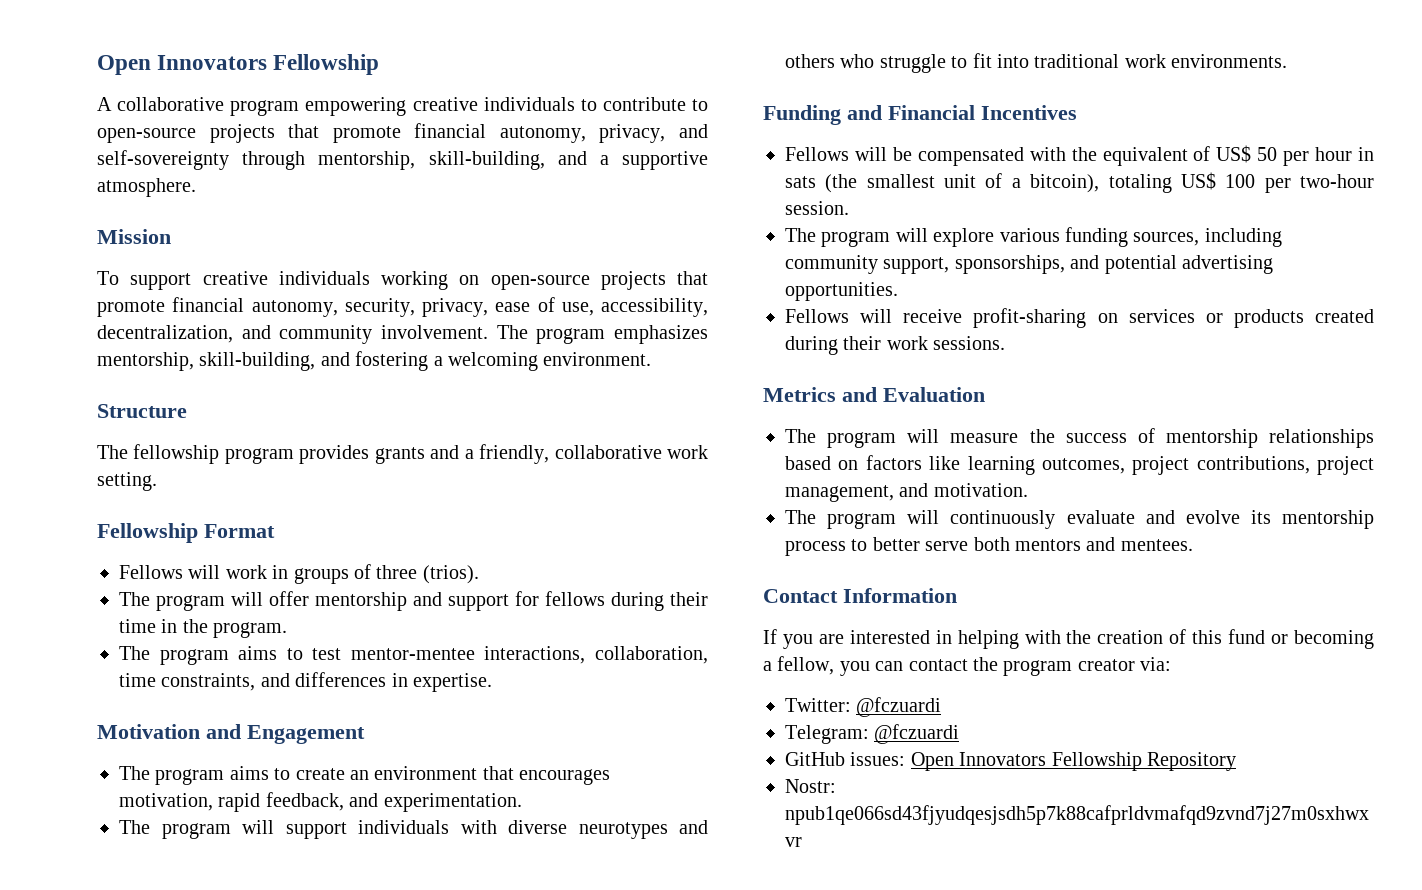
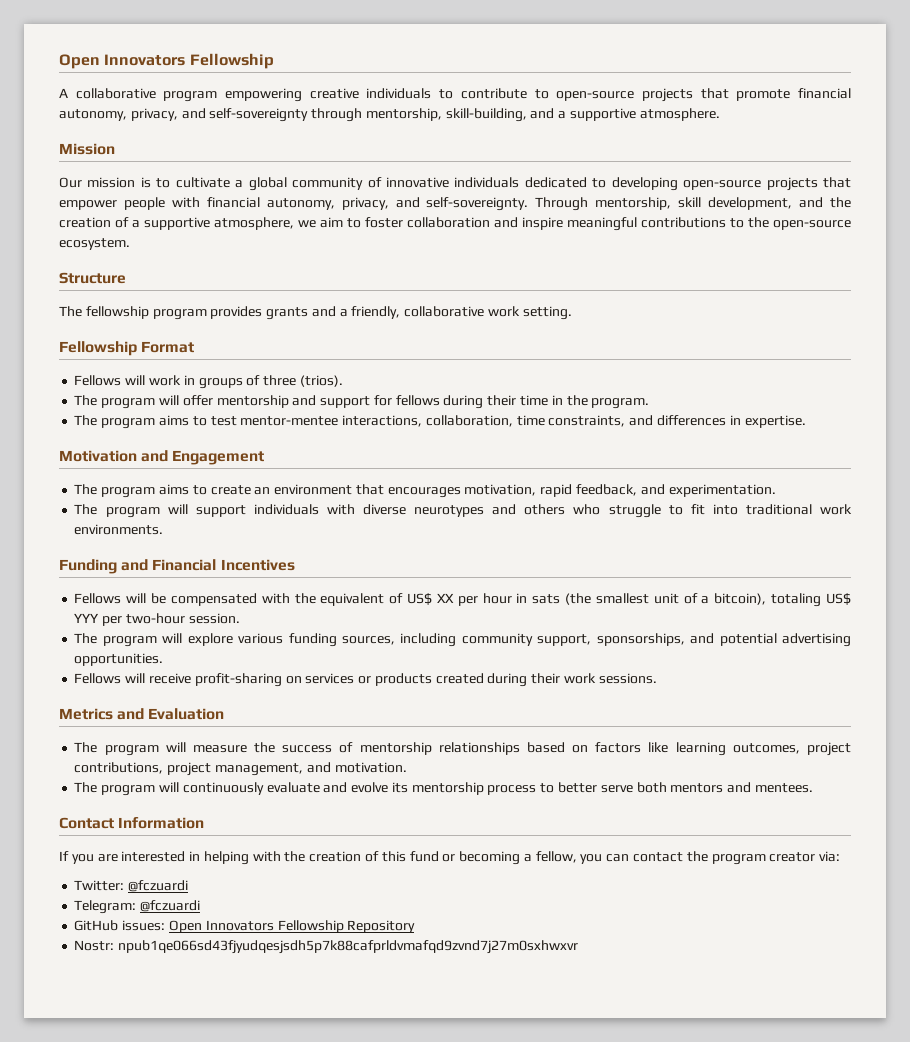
- To support creative individuals working on open-source projects that promote financial autonomy, security, privacy, ease of use, accessibility, decentralization, and community involvement. The program emphasizes mentorship, skill-building, and fostering a welcoming environment.
+ Our mission is to cultivate a global community of innovative individuals dedicated to developing open-source projects that empower people with financial autonomy, privacy, and self-sovereignty. Through mentorship, skill development, and the creation of a supportive atmosphere, we aim to foster collaboration and inspire meaningful contributions to the open-source ecosystem.
- Fellows will be compensated with the equivalent of US$ 50 per hour in sats (the smallest unit of a bitcoin), totaling US$ 100 per two-hour session.
+ Fellows will be compensated with the equivalent of US$ XX per hour in sats (the smallest unit of a bitcoin), totaling US$ YYY per two-hour session.

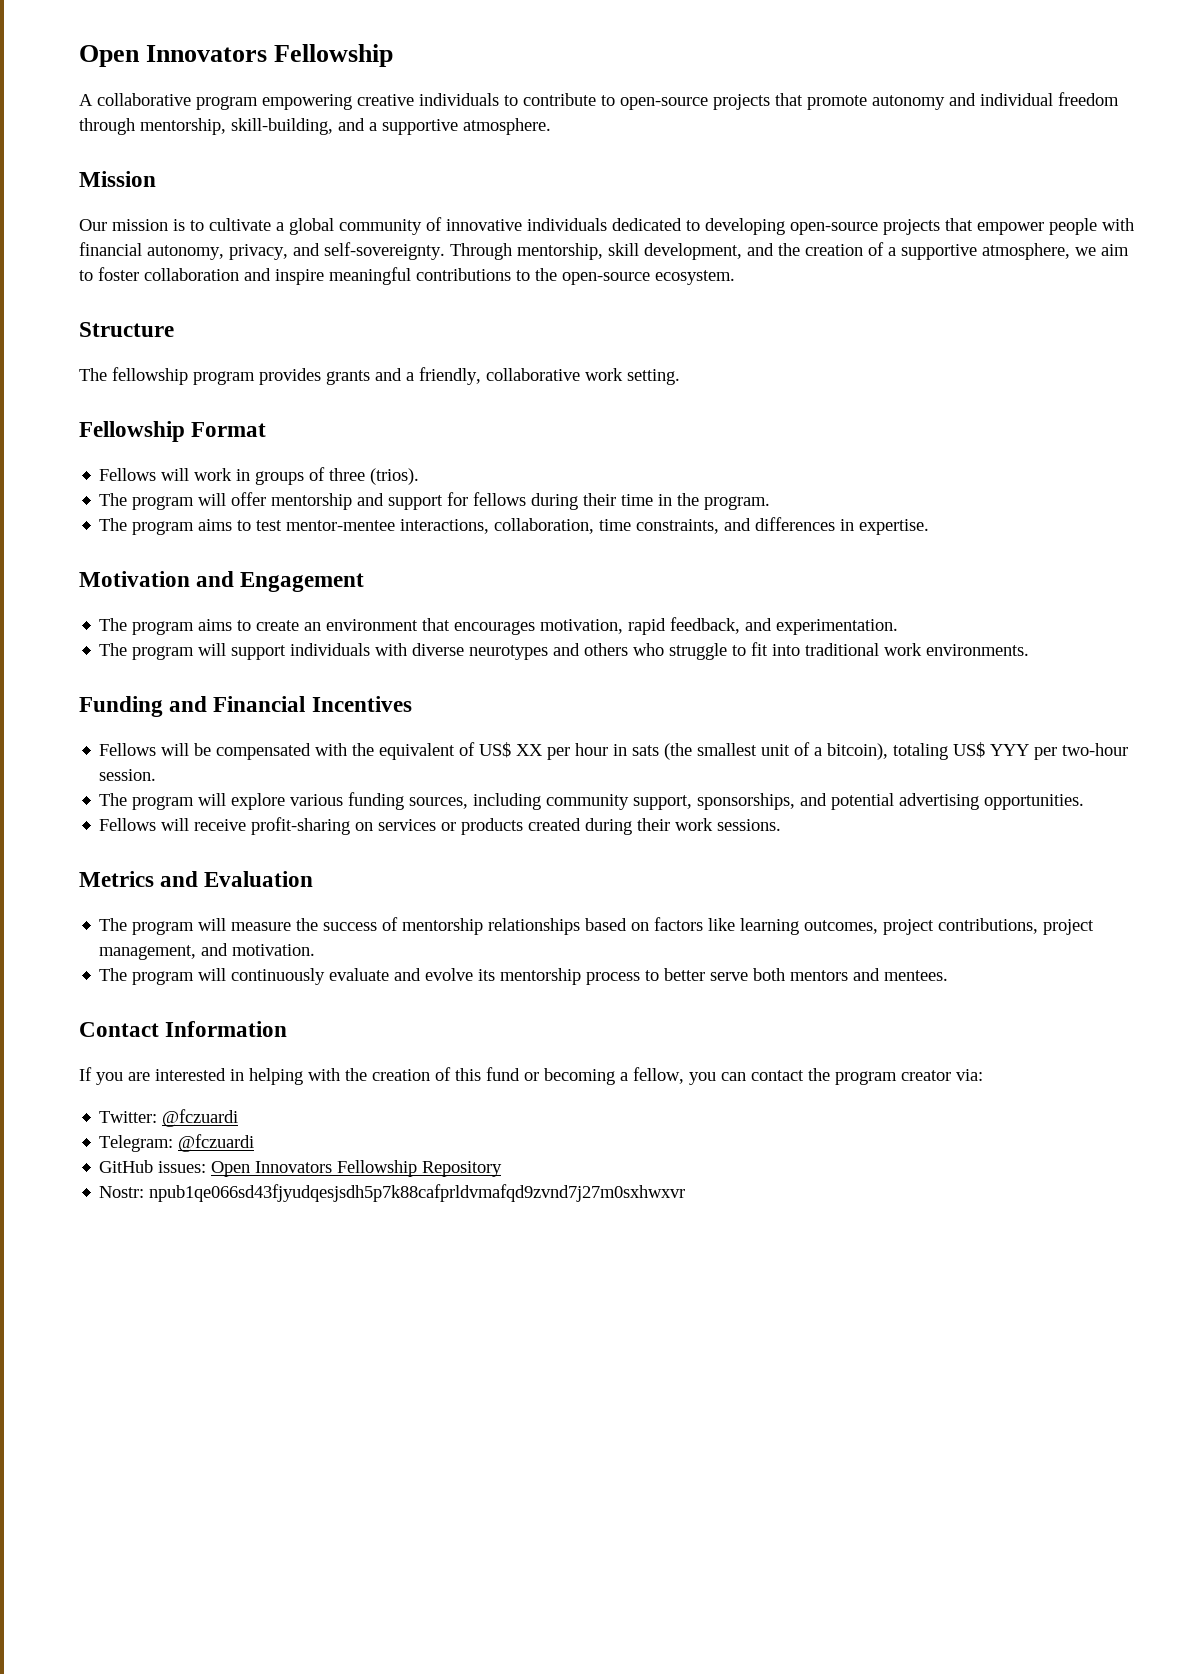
- A collaborative program empowering creative individuals to contribute to open-source projects that promote financial autonomy, privacy, and self-sovereignty through mentorship, skill-building, and a supportive atmosphere.
+ A collaborative program empowering creative individuals to contribute to open-source projects that promote autonomy and individual freedom through mentorship, skill-building, and a supportive atmosphere.

